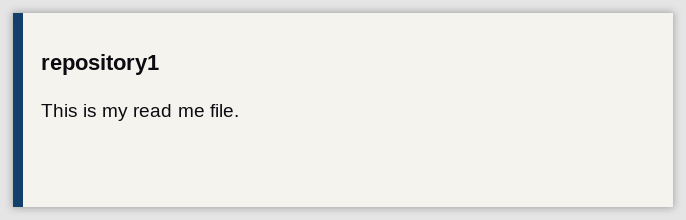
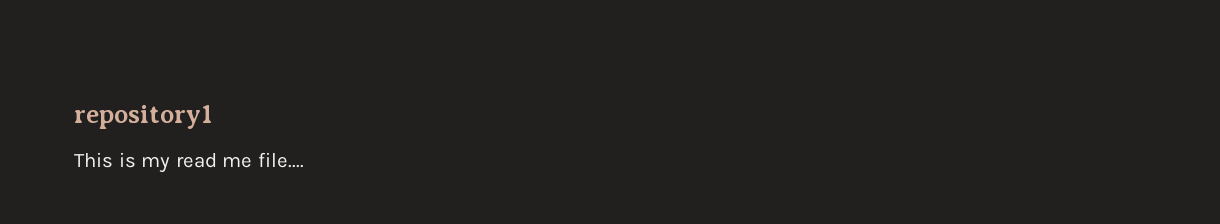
- This is my read me file.
+ This is my read me file....

